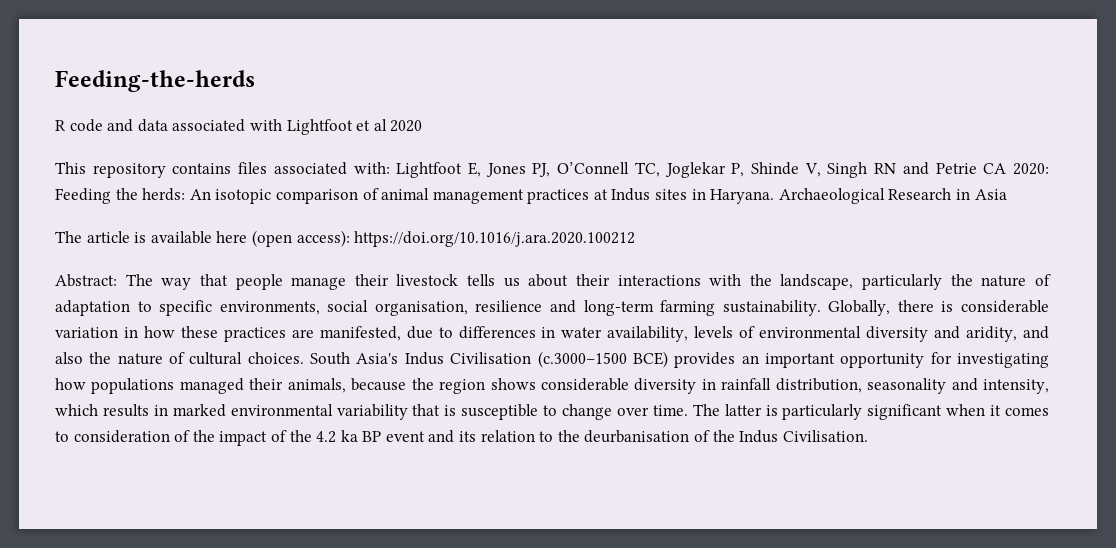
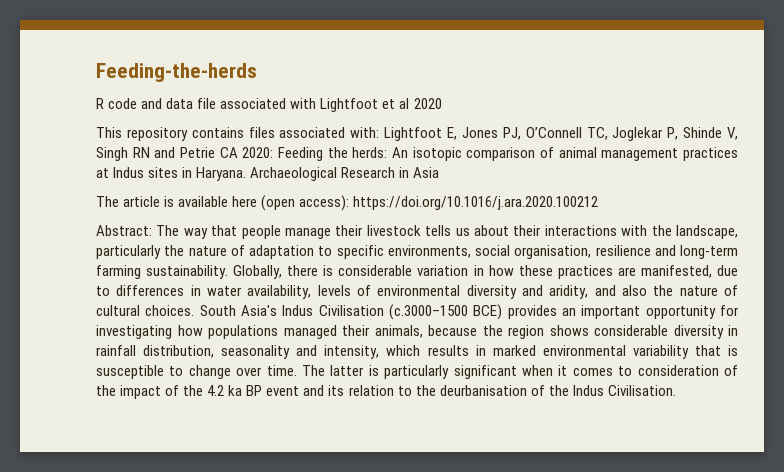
- R code and data associated with Lightfoot et al 2020
+ R code and data file associated with Lightfoot et al 2020

